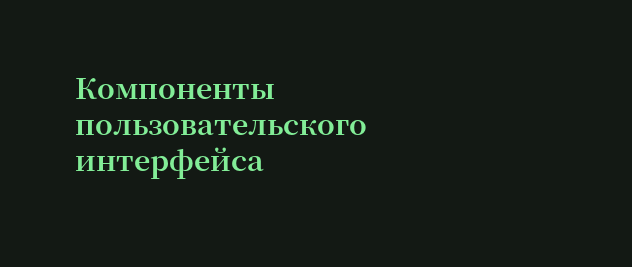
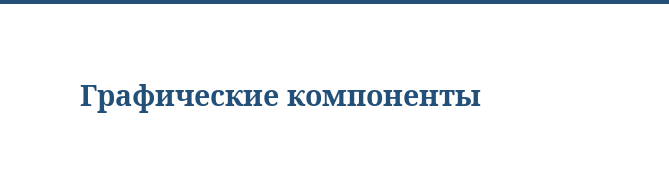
- Компоненты пользовательского интерфейса
+ Графические компоненты

